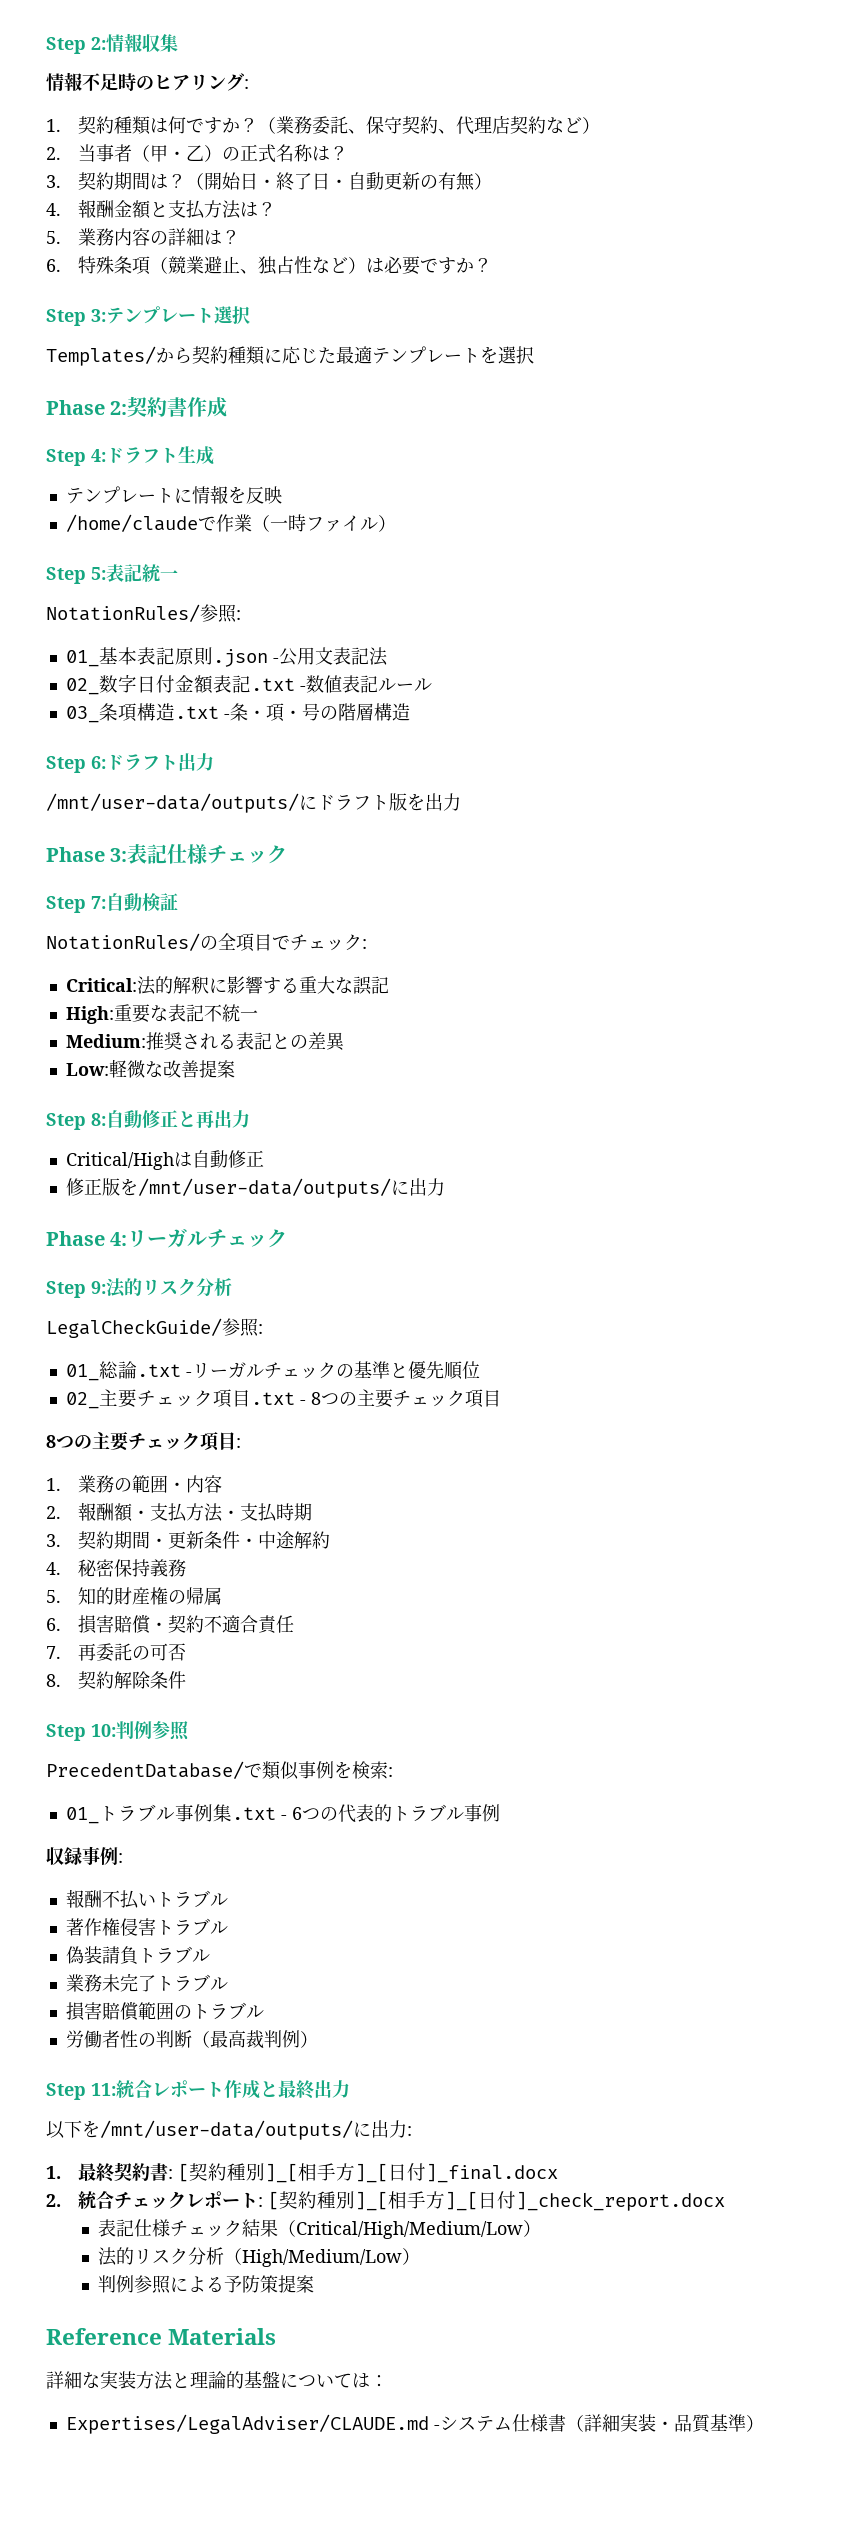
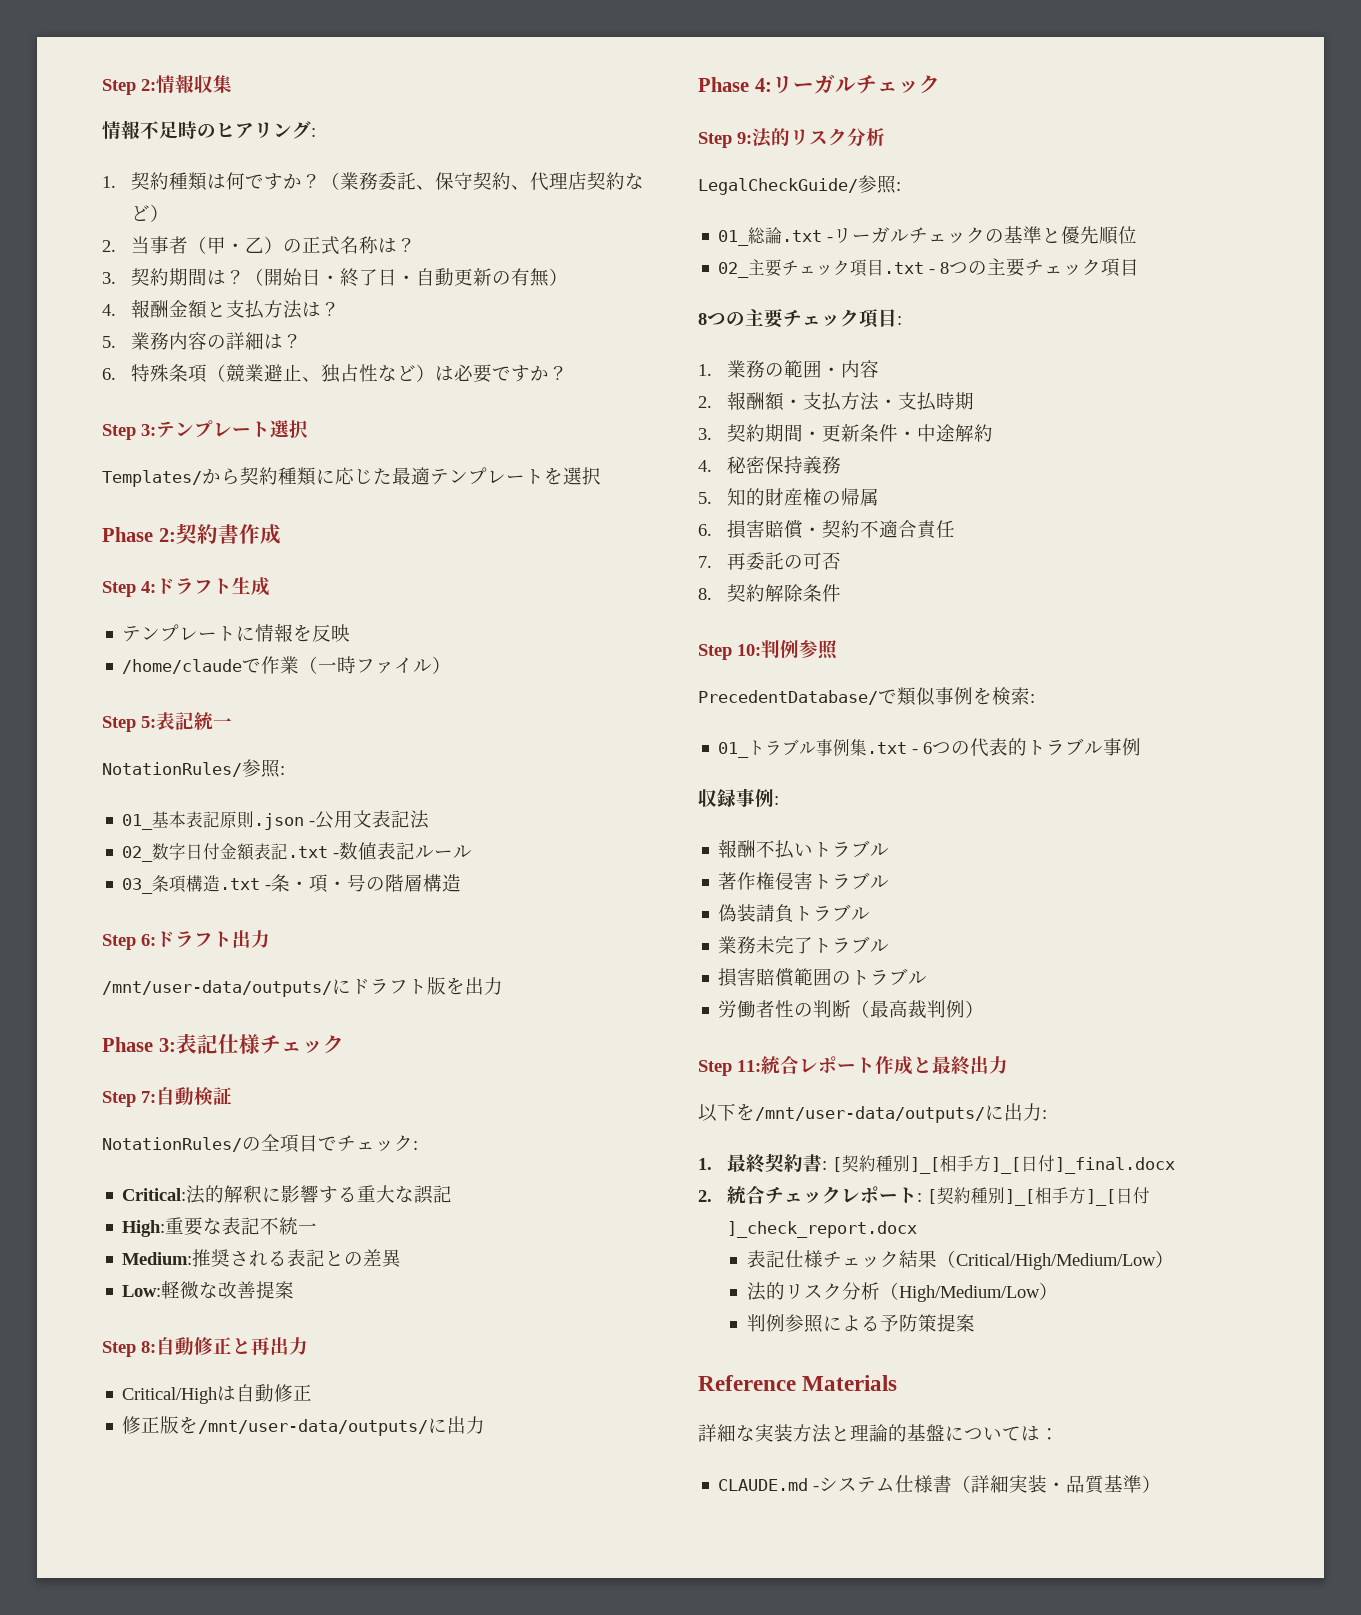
- Expertises/LegalAdviser/CLAUDE.md -システム仕様書（詳細実装・品質基準）
+ CLAUDE.md -システム仕様書（詳細実装・品質基準）

